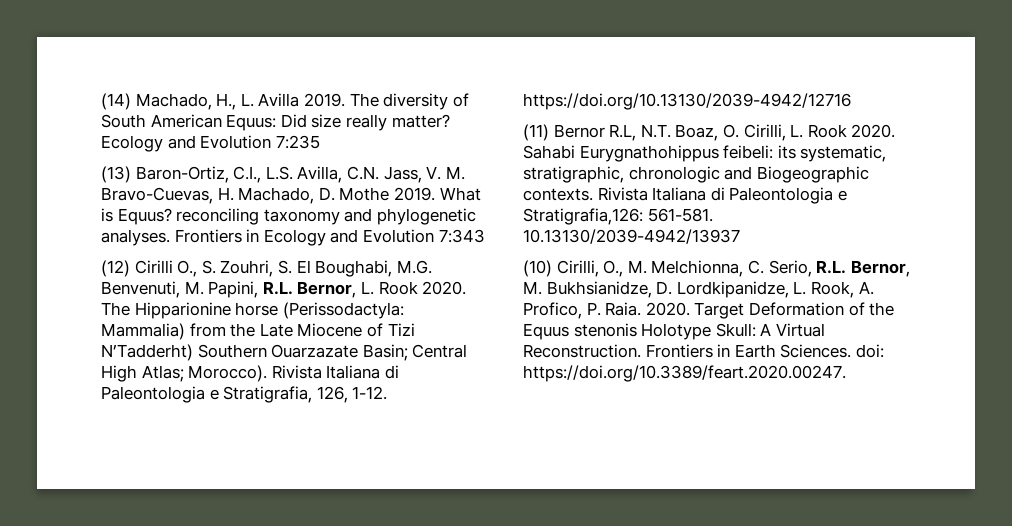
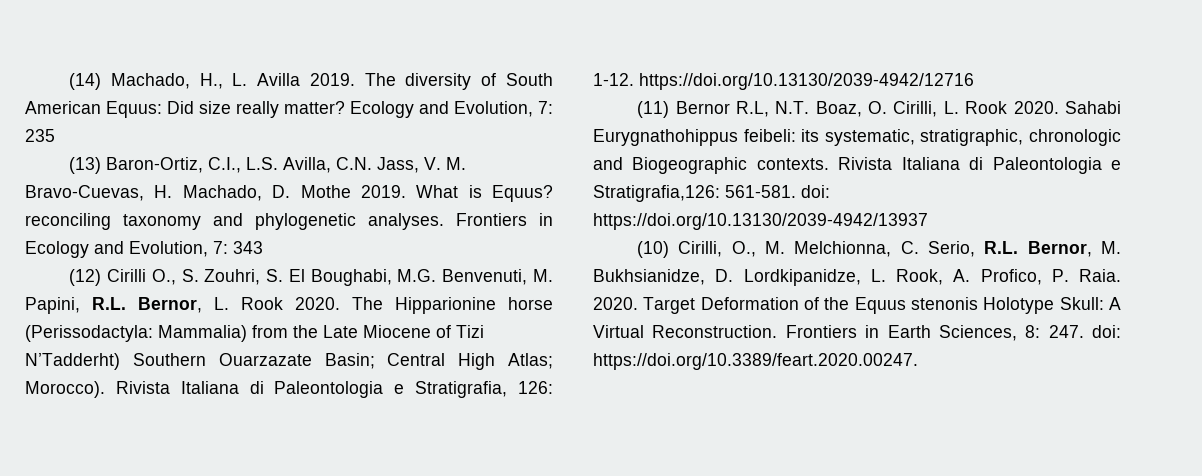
- Ecology and Evolution 7:235
+ Ecology and Evolution, 7: 235
- Frontiers in Ecology and Evolution 7:343
+ Frontiers in Ecology and Evolution, 7: 343
- Rivista Italiana di Paleontologia e Stratigrafia, 126, 1-12. https://doi.org/10.13130/2039-4942/12716
+ Rivista Italiana di Paleontologia e Stratigrafia, 126: 1-12. https://doi.org/10.13130/2039-4942/12716
- Rivista Italiana di Paleontologia e Stratigrafia,126: 561-581. 10.13130/2039-4942/13937
+ Rivista Italiana di Paleontologia e Stratigrafia,126: 561-581. doi: https://doi.org/10.13130/2039-4942/13937
- Frontiers in Earth Sciences. doi: https://doi.org/10.3389/feart.2020.00247.
+ Frontiers in Earth Sciences, 8: 247. doi: https://doi.org/10.3389/feart.2020.00247.

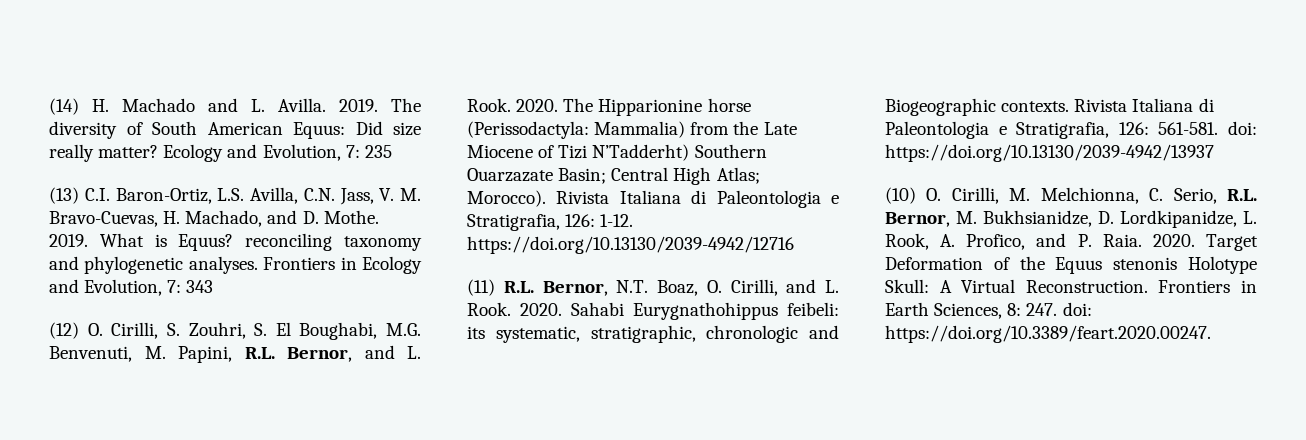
- (14) Machado, H., L. Avilla 2019.
+ (14) H. Machado and L. Avilla. 2019.
- (13) Baron-Ortiz, C.I., L.S. Avilla, C.N. Jass, V. M. Bravo-Cuevas, H. Machado, D. Mothe 2019.
+ (13) C.I. Baron-Ortiz, L.S. Avilla, C.N. Jass, V. M. Bravo-Cuevas, H. Machado, and D. Mothe. 2019.
- (12) Cirilli O., S. Zouhri, S. El Boughabi, M.G. Benvenuti, M. Papini, R.L. Bernor, L. Rook 2020.
+ (12) O. Cirilli, S. Zouhri, S. El Boughabi, M.G. Benvenuti, M. Papini, R.L. Bernor, and L. Rook. 2020.
- (11) Bernor R.L, N.T. Boaz, O. Cirilli, L. Rook 2020.
+ (11) R.L. Bernor, N.T. Boaz, O. Cirilli, and L. Rook. 2020.
- Rivista Italiana di Paleontologia e Stratigrafia,126: 561-581. doi: https://doi.org/10.13130/2039-4942/13937
+ Rivista Italiana di Paleontologia e Stratigrafia, 126: 561-581. doi: https://doi.org/10.13130/2039-4942/13937
- (10) Cirilli, O., M. Melchionna, C. Serio, R.L. Bernor, M. Bukhsianidze, D. Lordkipanidze, L. Rook, A. Profico, P. Raia.
+ (10) O. Cirilli, M. Melchionna, C. Serio, R.L. Bernor, M. Bukhsianidze, D. Lordkipanidze, L. Rook, A. Profico, and P. Raia.

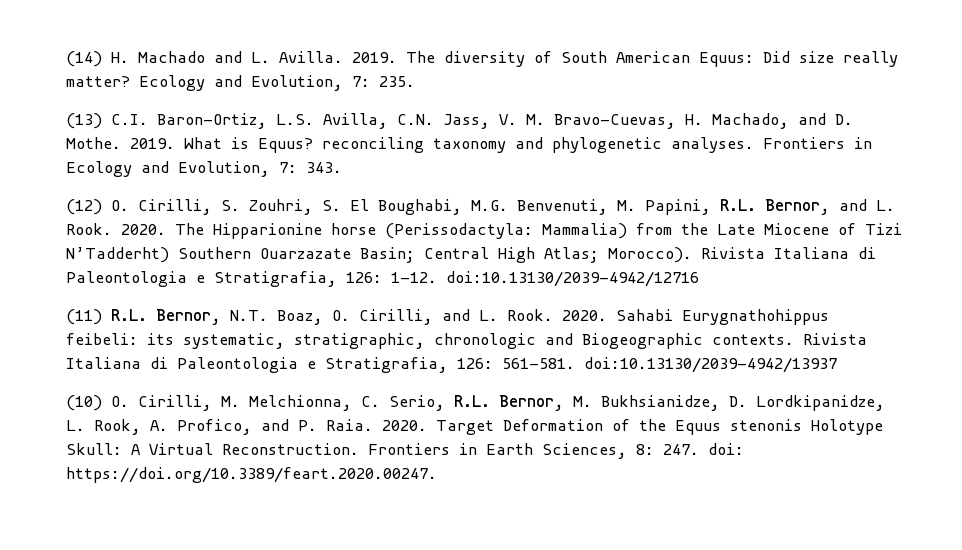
- Ecology and Evolution, 7: 235
+ Ecology and Evolution, 7: 235.
- Frontiers in Ecology and Evolution, 7: 343
+ Frontiers in Ecology and Evolution, 7: 343.
- Rivista Italiana di Paleontologia e Stratigrafia, 126: 1-12. https://doi.org/10.13130/2039-4942/12716
+ Rivista Italiana di Paleontologia e Stratigrafia, 126: 1-12. doi:10.13130/2039-4942/12716
- Rivista Italiana di Paleontologia e Stratigrafia, 126: 561-581. doi: https://doi.org/10.13130/2039-4942/13937
+ Rivista Italiana di Paleontologia e Stratigrafia, 126: 561-581. doi:10.13130/2039-4942/13937

